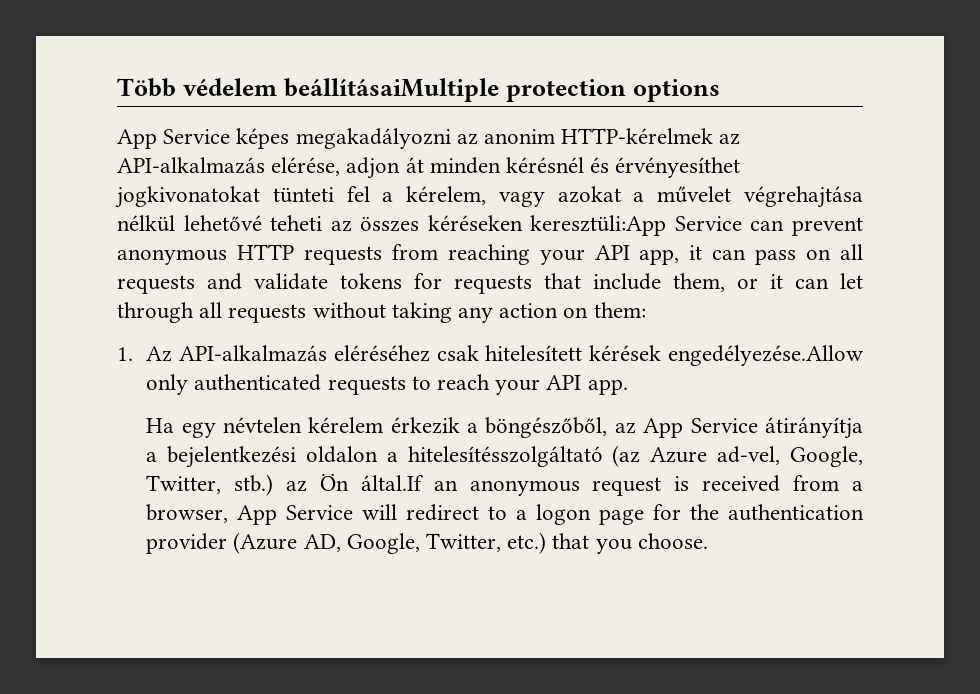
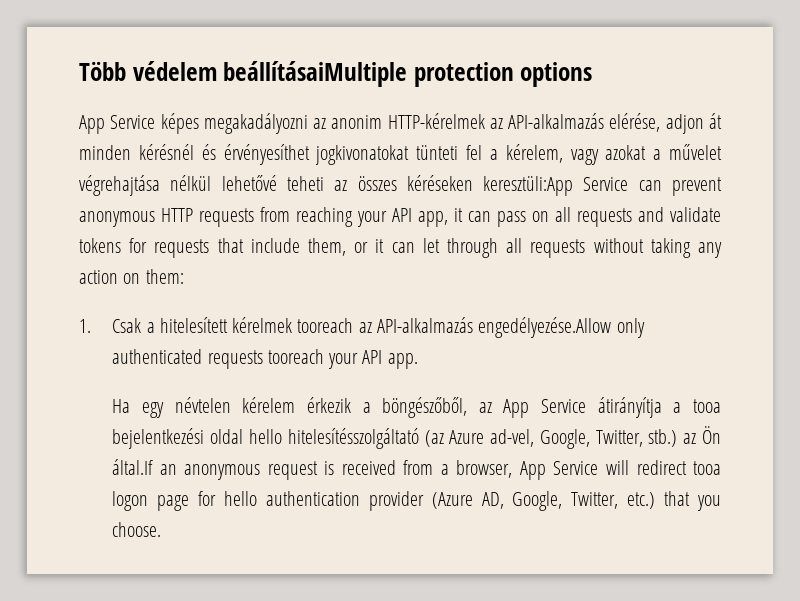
- 1. Az API-alkalmazás eléréséhez csak hitelesített kérések engedélyezése.Allow only authenticated requests to reach your API app.
+ 1. Csak a hitelesített kérelmek tooreach az API-alkalmazás engedélyezése.Allow only authenticated requests tooreach your API app.
- Ha egy névtelen kérelem érkezik a böngészőből, az App Service átirányítja a bejelentkezési oldalon a hitelesítésszolgáltató (az Azure ad-vel, Google, Twitter, stb.) az Ön által.If an anonymous request is received from a browser, App Service will redirect to a logon page for the authentication provider (Azure AD, Google, Twitter, etc.) that you choose.
+ Ha egy névtelen kérelem érkezik a böngészőből, az App Service átirányítja a tooa bejelentkezési oldal hello hitelesítésszolgáltató (az Azure ad-vel, Google, Twitter, stb.) az Ön által.If an anonymous request is received from a browser, App Service will redirect tooa logon page for hello authentication provider (Azure AD, Google, Twitter, etc.) that you choose.

